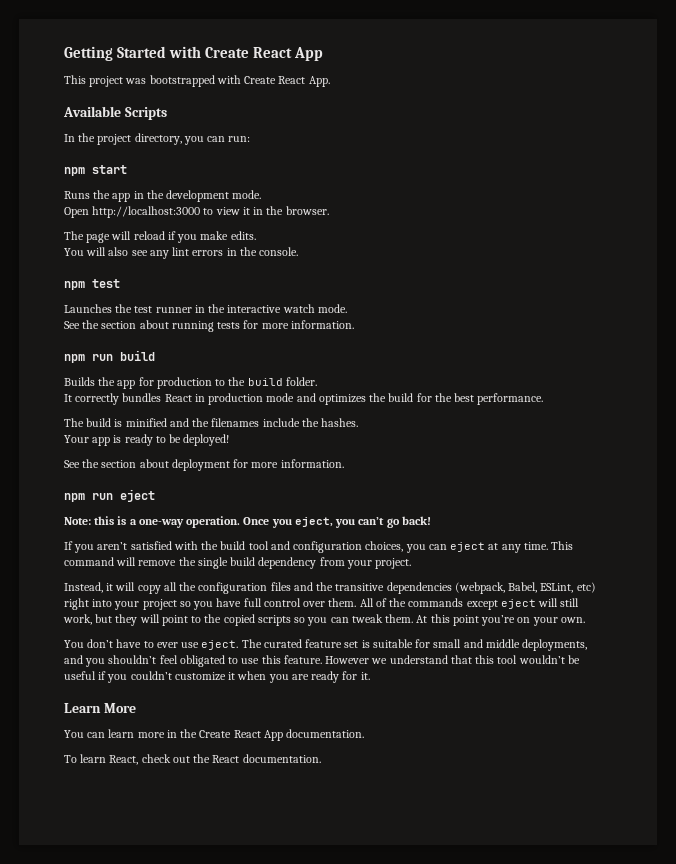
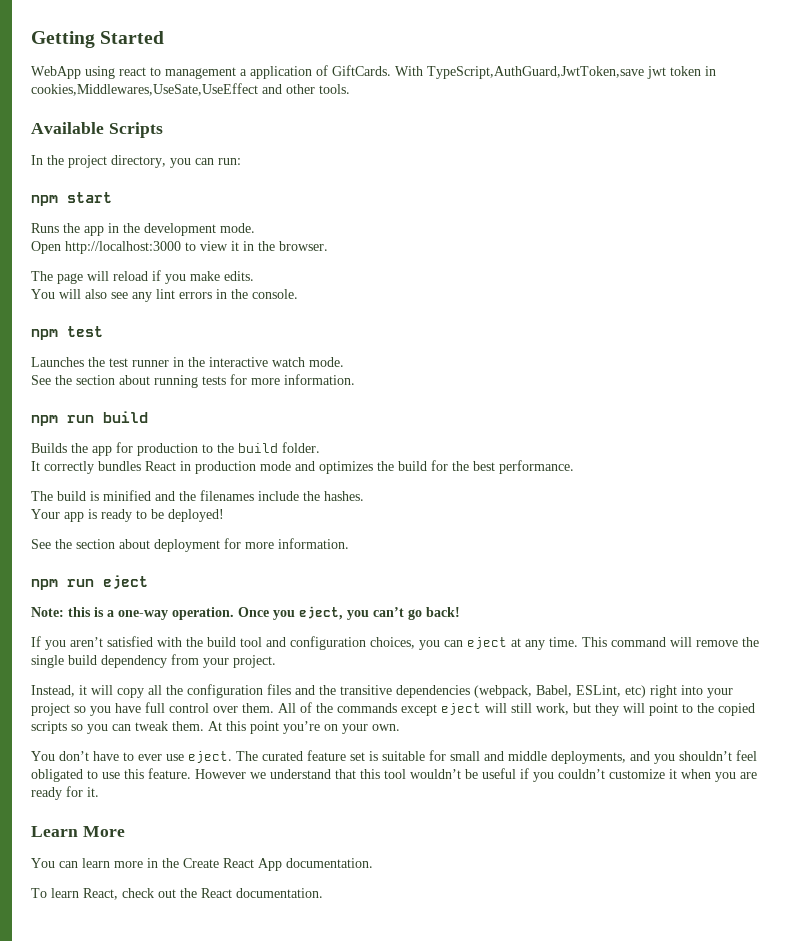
- Getting Started with Create React App
- This project was bootstrapped with Create React App.
+ Getting Started
+ WebApp using react to management a application of GiftCards. With TypeScript,AuthGuard,JwtToken,save jwt token in cookies,Middlewares,UseSate,UseEffect and other tools.

